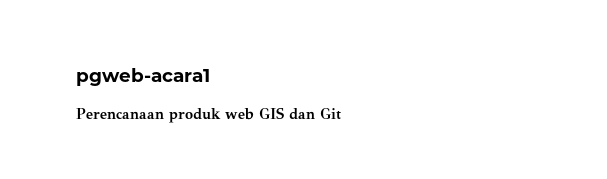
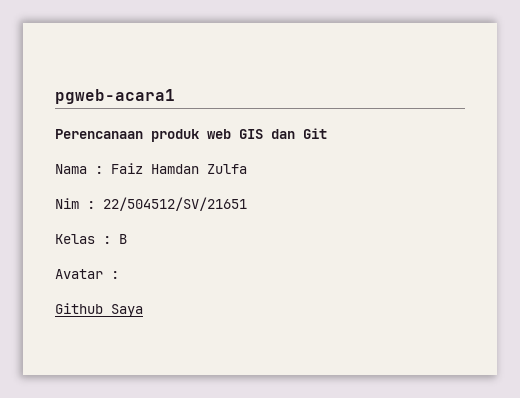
+ Nama : Faiz Hamdan Zulfa
+ Nim : 22/504512/SV/21651
+ Kelas : B
+ Avatar :
+ Github Saya

